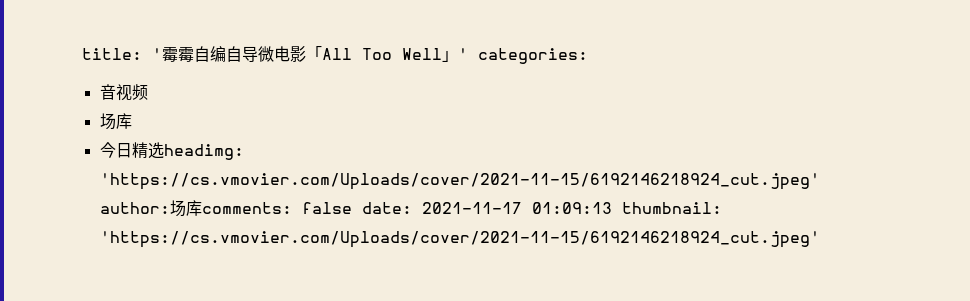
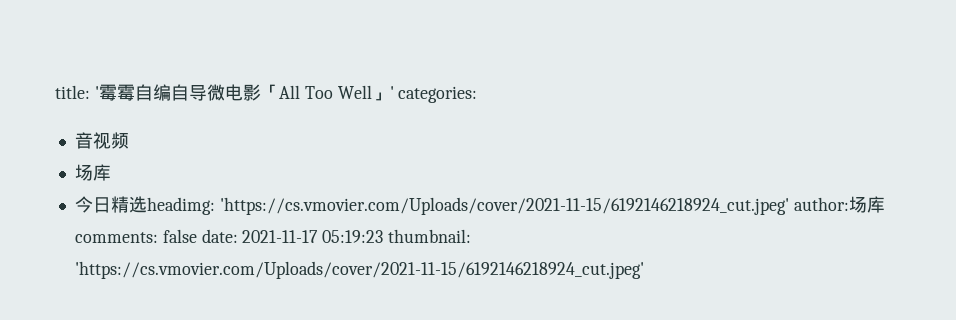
- 今日精选headimg: 'https://cs.vmovier.com/Uploads/cover/2021-11-15/6192146218924_cut.jpeg' author:场库comments: false date: 2021-11-17 01:09:13 thumbnail: 'https://cs.vmovier.com/Uploads/cover/2021-11-15/6192146218924_cut.jpeg'
+ 今日精选headimg: 'https://cs.vmovier.com/Uploads/cover/2021-11-15/6192146218924_cut.jpeg' author:场库comments: false date: 2021-11-17 05:19:23 thumbnail: 'https://cs.vmovier.com/Uploads/cover/2021-11-15/6192146218924_cut.jpeg'

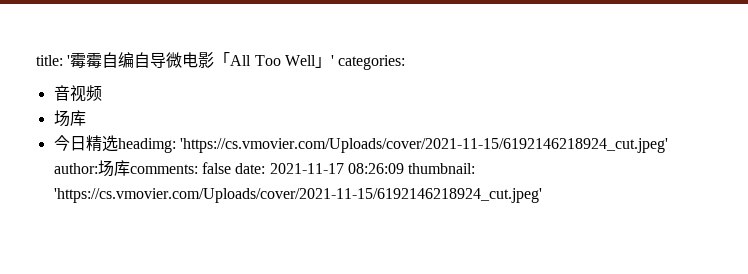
- 今日精选headimg: 'https://cs.vmovier.com/Uploads/cover/2021-11-15/6192146218924_cut.jpeg' author:场库comments: false date: 2021-11-17 05:19:23 thumbnail: 'https://cs.vmovier.com/Uploads/cover/2021-11-15/6192146218924_cut.jpeg'
+ 今日精选headimg: 'https://cs.vmovier.com/Uploads/cover/2021-11-15/6192146218924_cut.jpeg' author:场库comments: false date: 2021-11-17 08:26:09 thumbnail: 'https://cs.vmovier.com/Uploads/cover/2021-11-15/6192146218924_cut.jpeg'

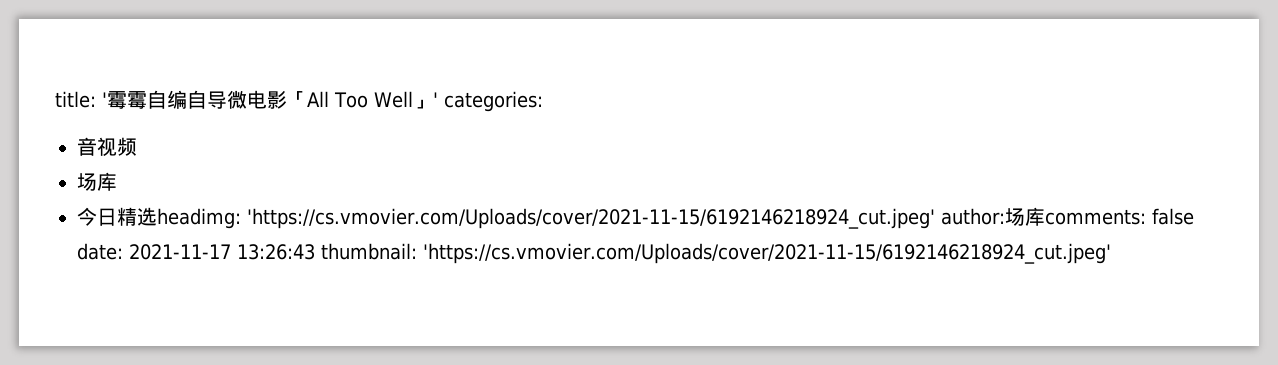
- 今日精选headimg: 'https://cs.vmovier.com/Uploads/cover/2021-11-15/6192146218924_cut.jpeg' author:场库comments: false date: 2021-11-17 08:26:09 thumbnail: 'https://cs.vmovier.com/Uploads/cover/2021-11-15/6192146218924_cut.jpeg'
+ 今日精选headimg: 'https://cs.vmovier.com/Uploads/cover/2021-11-15/6192146218924_cut.jpeg' author:场库comments: false date: 2021-11-17 13:26:43 thumbnail: 'https://cs.vmovier.com/Uploads/cover/2021-11-15/6192146218924_cut.jpeg'

